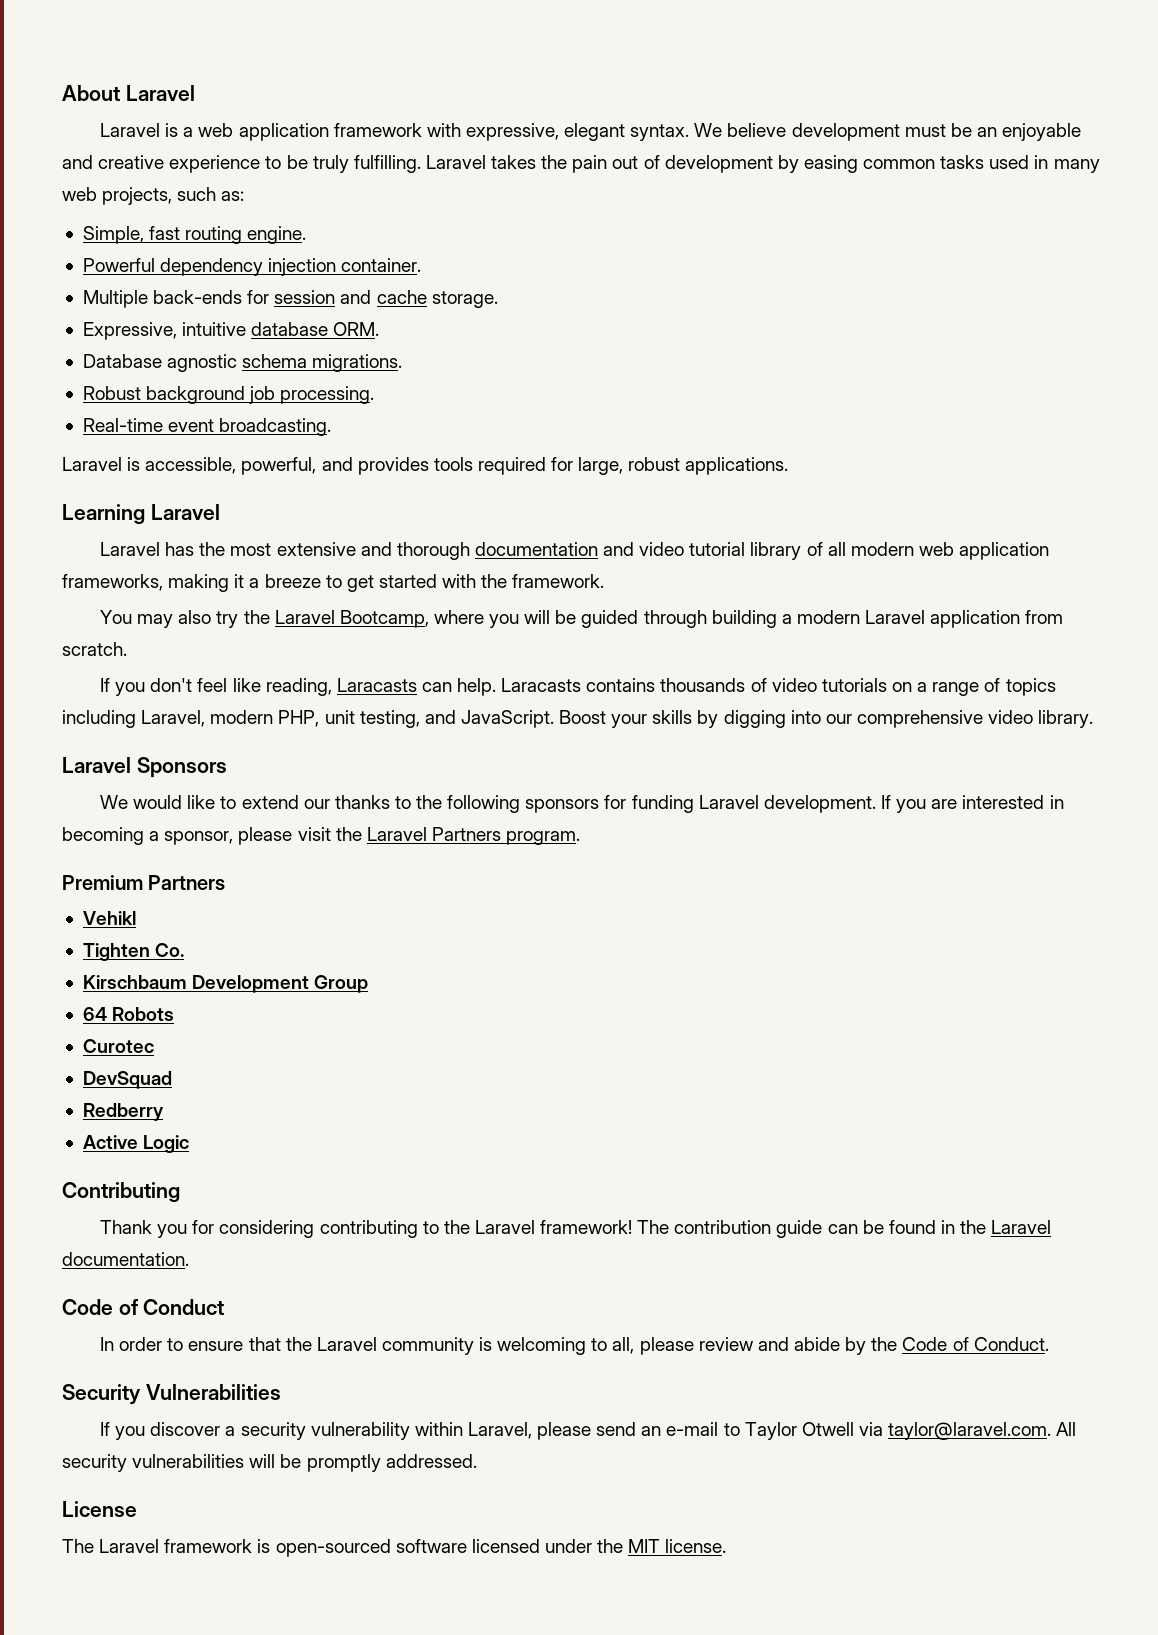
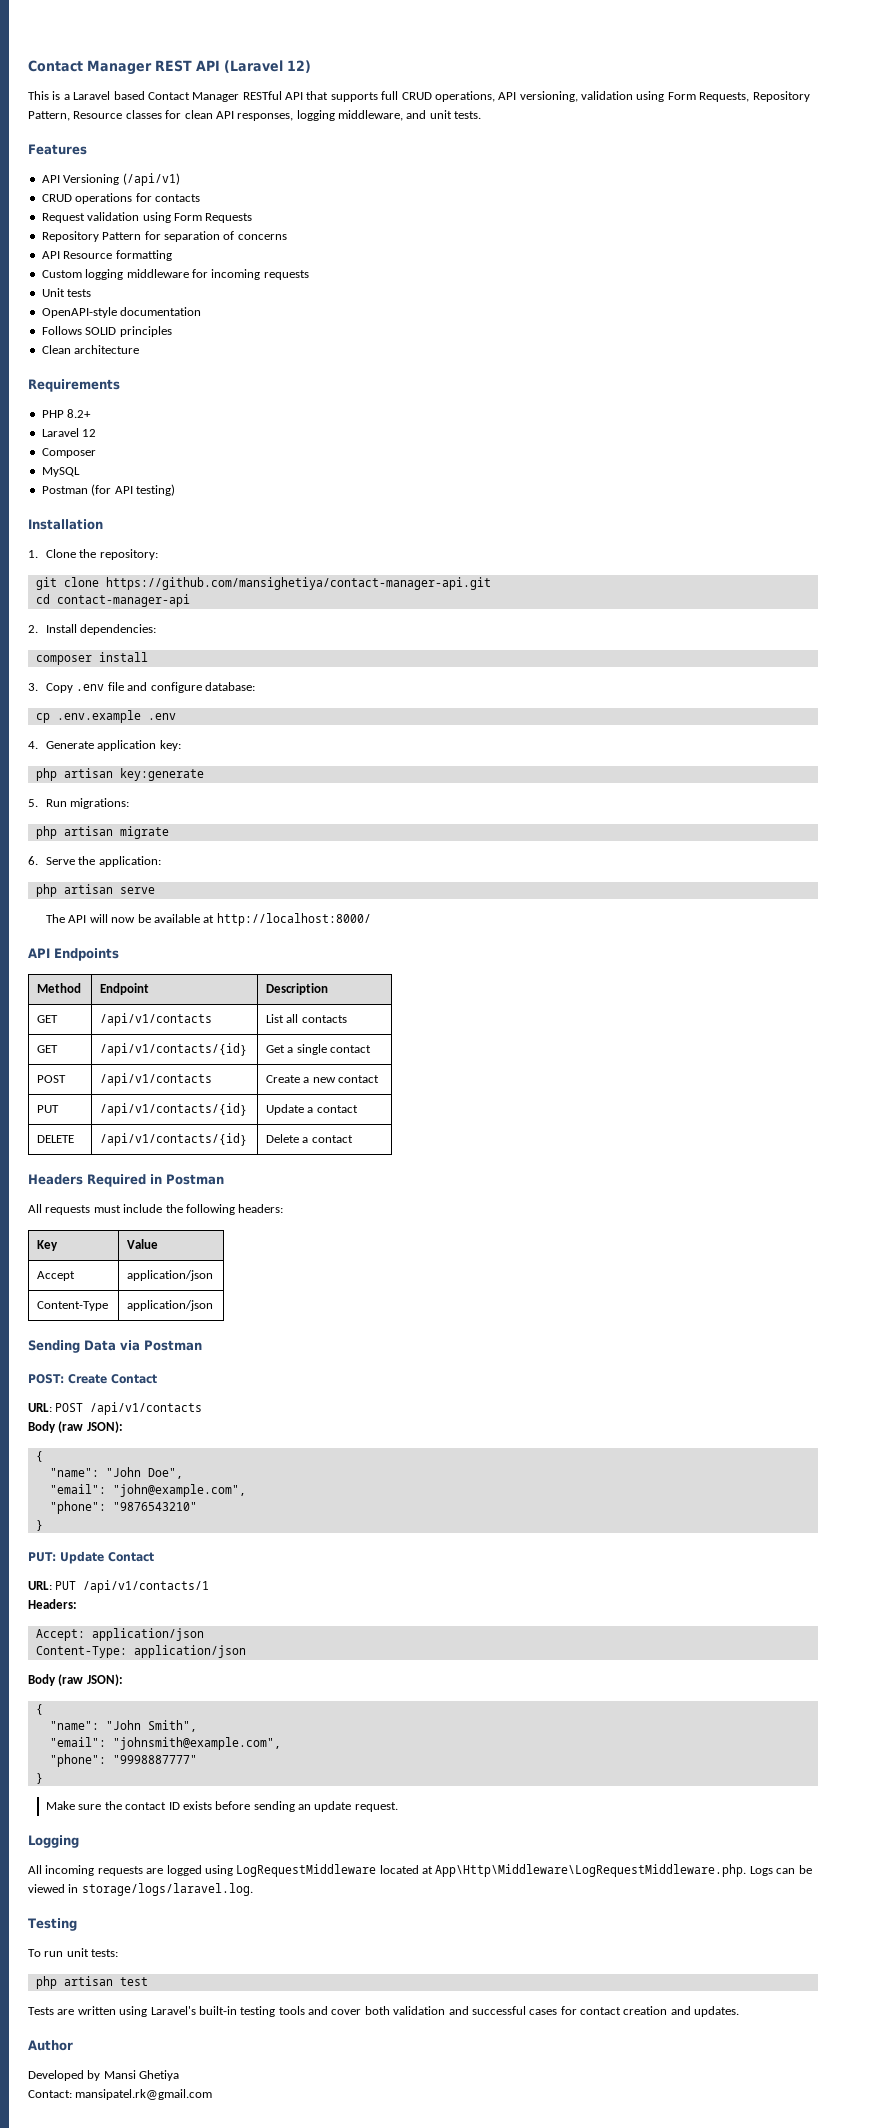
- About Laravel
- Laravel is a web application framework with expressive, elegant syntax. We believe development must be an enjoyable and creative experience to be truly fulfilling. Laravel takes the pain out of development by easing common tasks used in many web projects, such as:
- Simple, fast routing engine.
- Powerful dependency injection container.
- Multiple back-ends for session and cache storage.
- Expressive, intuitive database ORM.
- Database agnostic schema migrations.
- Robust background job processing.
- Real-time event broadcasting.
- Laravel is accessible, powerful, and provides tools required for large, robust applications.
- Learning Laravel
- Laravel has the most extensive and thorough documentation and video tutorial library of all modern web application frameworks, making it a breeze to get started with the framework.
- You may also try the Laravel Bootcamp, where you will be guided through building a modern Laravel application from scratch.
- If you don't feel like reading, Laracasts can help. Laracasts contains thousands of video tutorials on a range of topics including Laravel, modern PHP, unit testing, and JavaScript. Boost your skills by digging into our comprehensive video library.
- Laravel Sponsors
- We would like to extend our thanks to the following sponsors for funding Laravel development. If you are interested in becoming a sponsor, please visit the Laravel Partners program.
- Premium Partners
- Vehikl
- Tighten Co.
- Kirschbaum Development Group
- 64 Robots
- Curotec
- DevSquad
- Redberry
- Active Logic
- Contributing
- Thank you for considering contributing to the Laravel framework! The contribution guide can be found in the Laravel documentation.
- Code of Conduct
- In order to ensure that the Laravel community is welcoming to all, please review and abide by the Code of Conduct.
- Security Vulnerabilities
- If you discover a security vulnerability within Laravel, please send an e-mail to Taylor Otwell via taylor@laravel.com. All security vulnerabilities will be promptly addressed.
- License
- The Laravel framework is open-sourced software licensed under the MIT license.
+ Contact Manager REST API (Laravel 12)
+ This is a Laravel based Contact Manager RESTful API that supports full CRUD operations, API versioning, validation using Form Requests, Repository Pattern, Resource classes for clean API responses, logging middleware, and unit tests.
+ Features
+ API Versioning (/api/v1)
+ CRUD operations for contacts
+ Request validation using Form Requests
+ Repository Pattern for separation of concerns
+ API Resource formatting
+ Custom logging middleware for incoming requests
+ Unit tests
+ OpenAPI-style documentation
+ Follows SOLID principles
+ Clean architecture
+ Requirements
+ PHP 8.2+
+ Laravel 12
+ Composer
+ MySQL
+ Postman (for API testing)
+ Installation
+ 1. Clone the repository:
+ git clone https://github.com/mansighetiya/contact-manager-api.git
+ cd contact-manager-api
+ 2. Install dependencies:
+ composer install
+ 3. Copy .env file and configure database:
+ cp .env.example .env
+ 4. Generate application key:
+ php artisan key:generate
+ 5. Run migrations:
+ php artisan migrate
+ 6. Serve the application:
+ php artisan serve
+ The API will now be available at http://localhost:8000/
+ API Endpoints
+ Method | Endpoint | Description
+ GET | /api/v1/contacts | List all contacts
+ GET | /api/v1/contacts/{id} | Get a single contact
+ POST | /api/v1/contacts | Create a new contact
+ PUT | /api/v1/contacts/{id} | Update a contact
+ DELETE | /api/v1/contacts/{id} | Delete a contact
+ Headers Required in Postman
+ All requests must include the following headers:
+ Key | Value
+ Accept | application/json
+ Content-Type | application/json
+ Sending Data via Postman
+ POST: Create Contact
+ URL: POST /api/v1/contacts
+ Body (raw JSON):
+ {
+ "name": "John Doe",
+ "email": "john@example.com",
+ "phone": "9876543210"
+ }
+ PUT: Update Contact
+ URL: PUT /api/v1/contacts/1
+ Headers:
+ Accept: application/json
+ Content-Type: application/json
+ Body (raw JSON):
+ {
+ "name": "John Smith",
+ "email": "johnsmith@example.com",
+ "phone": "9998887777"
+ }
+ Make sure the contact ID exists before sending an update request.
+ Logging
+ All incoming requests are logged using LogRequestMiddleware located at App\Http\Middleware\LogRequestMiddleware.php. Logs can be viewed in storage/logs/laravel.log.
+ Testing
+ To run unit tests:
+ php artisan test
+ Tests are written using Laravel's built-in testing tools and cover both validation and successful cases for contact creation and updates.
+ Author
+ Developed by Mansi Ghetiya
+ Contact: mansipatel.rk@gmail.com

